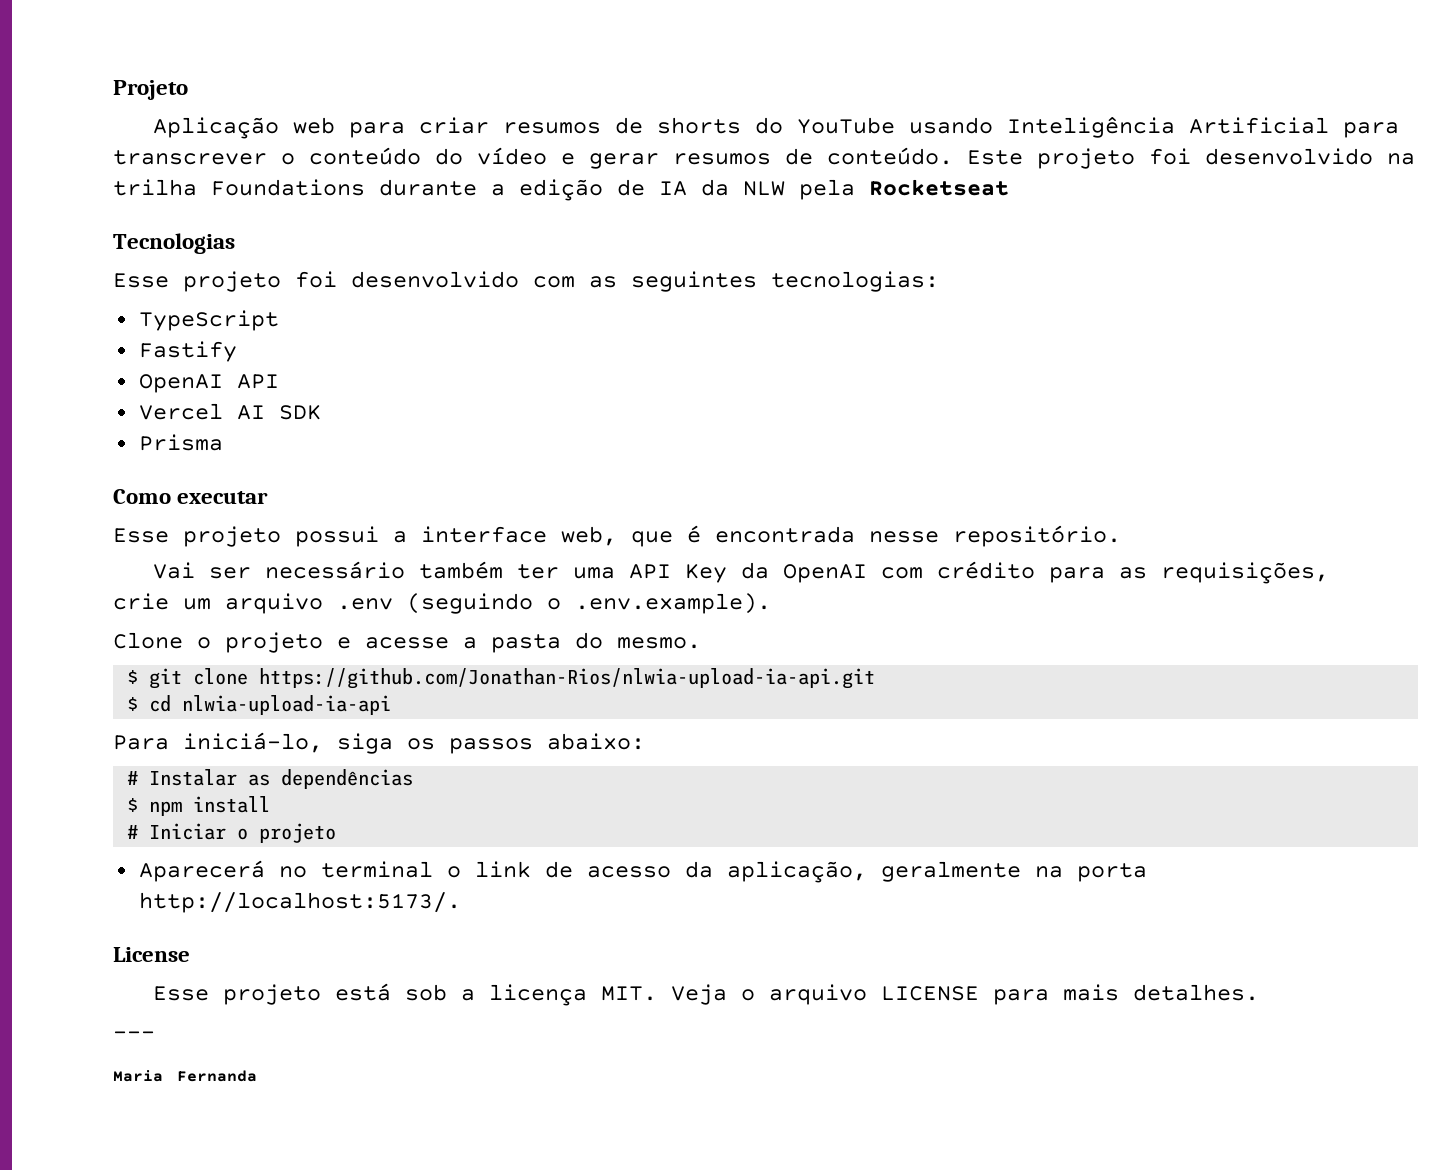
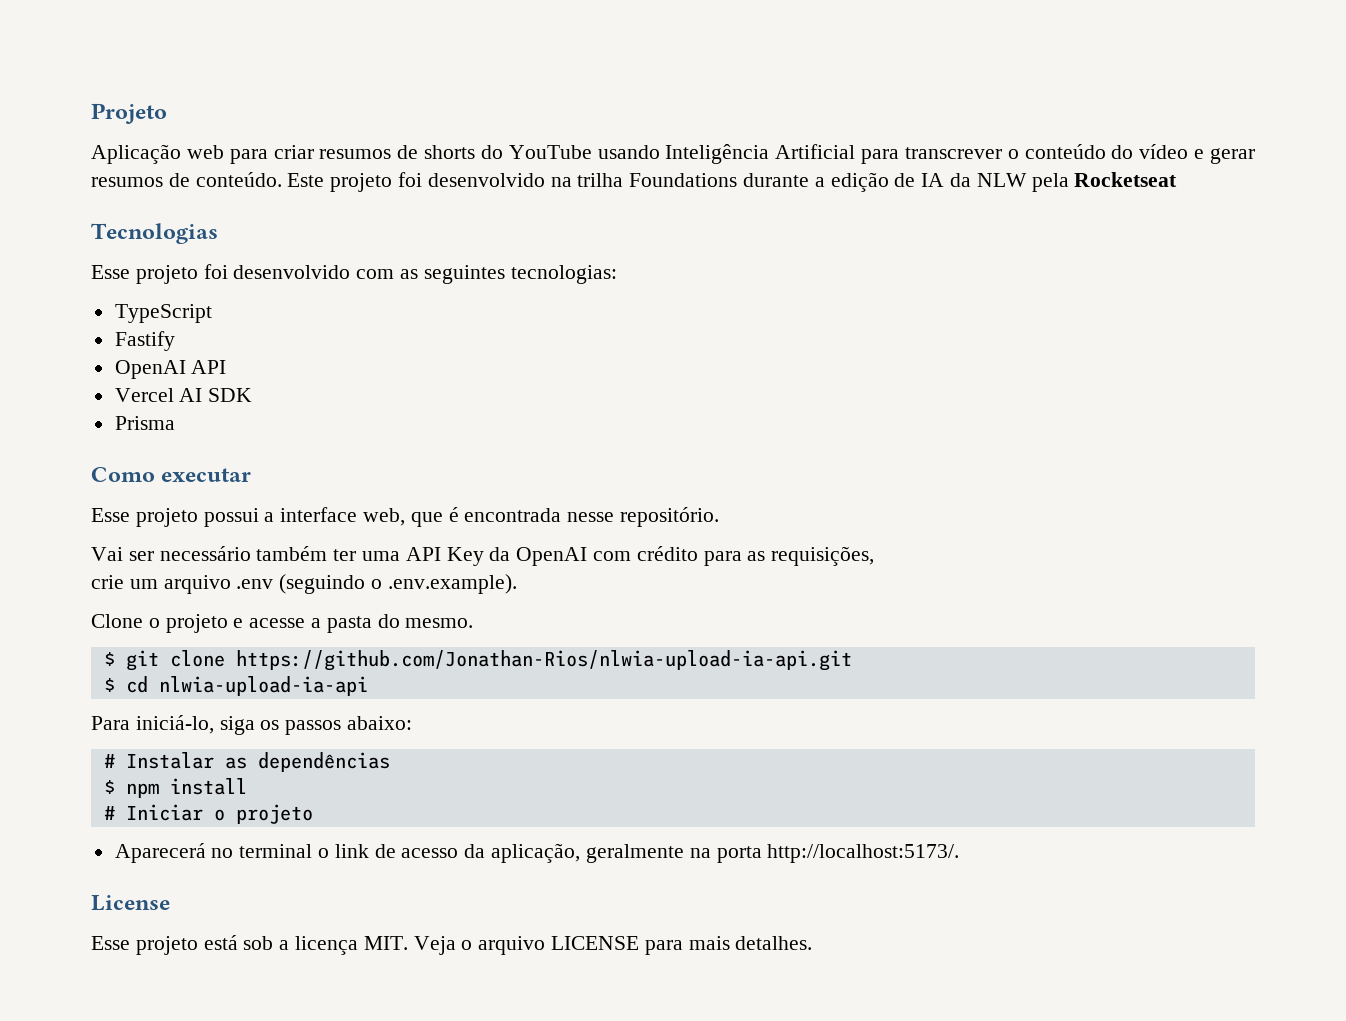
- ---
- Maria Fernanda

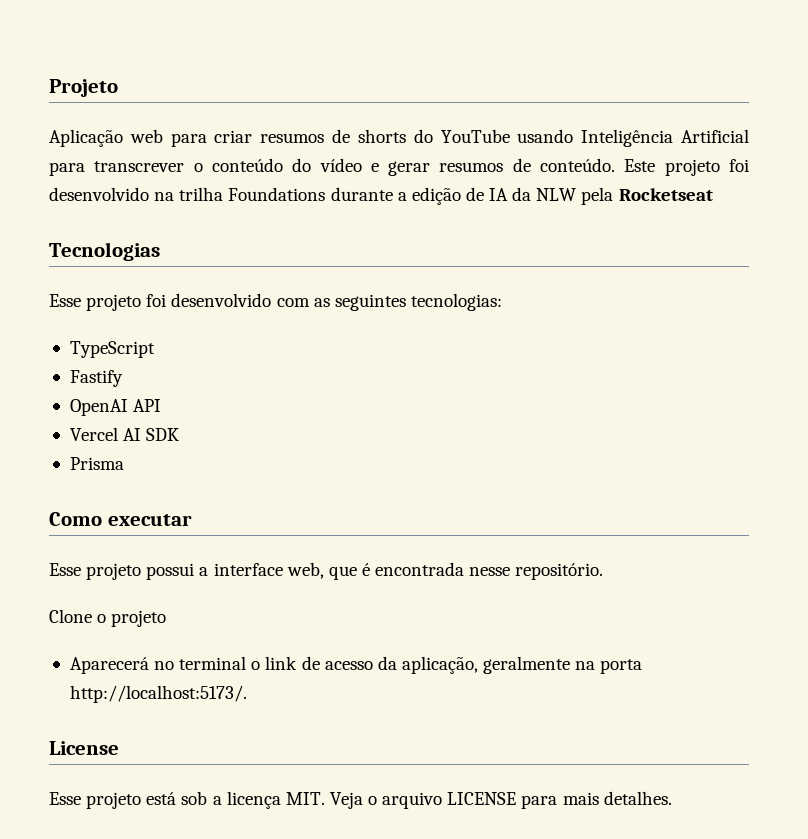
- Vai ser necessário também ter uma API Key da OpenAI com crédito para as requisições,
- crie um arquivo .env (seguindo o .env.example).
- Clone o projeto e acesse a pasta do mesmo.
- $ git clone https://github.com/Jonathan-Rios/nlwia-upload-ia-api.git
- $ cd nlwia-upload-ia-api
- Para iniciá-lo, siga os passos abaixo:
- # Instalar as dependências
- $ npm install
- # Iniciar o projeto
+ Clone o projeto

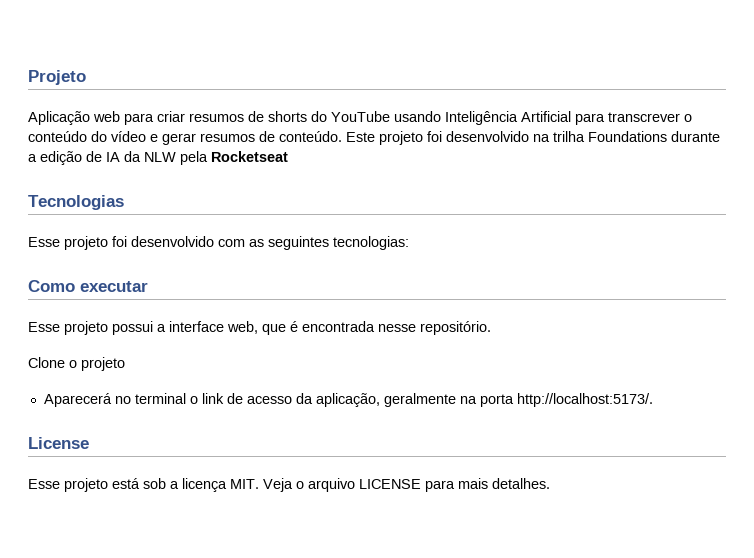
- TypeScript
- Fastify
- OpenAI API
- Vercel AI SDK
- Prisma

